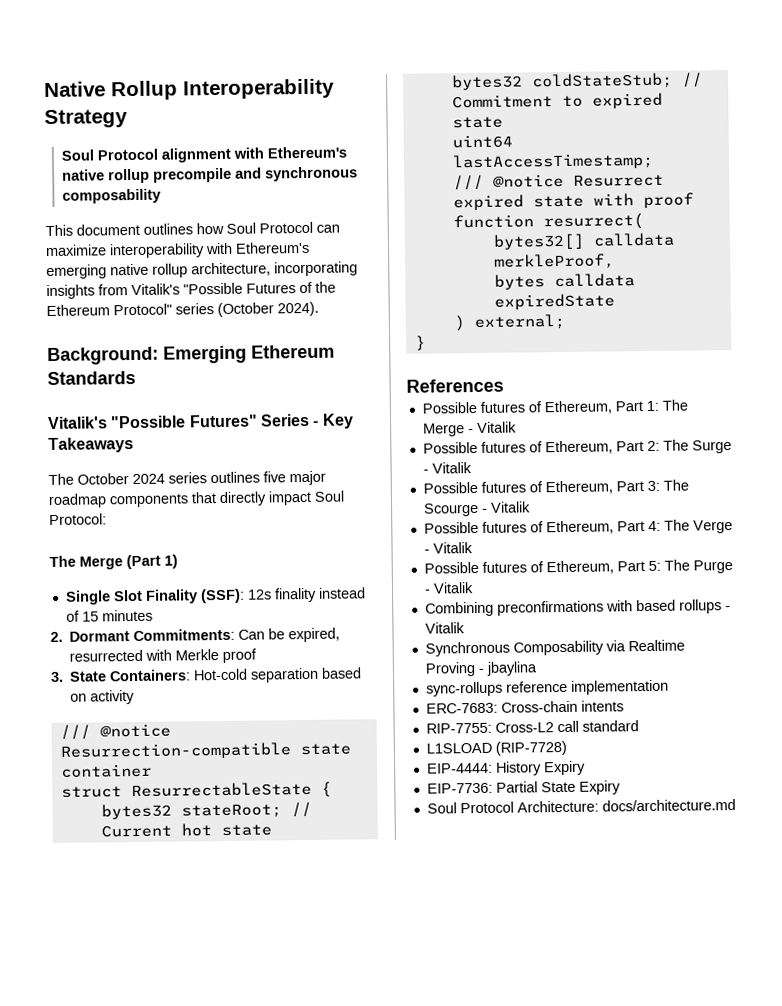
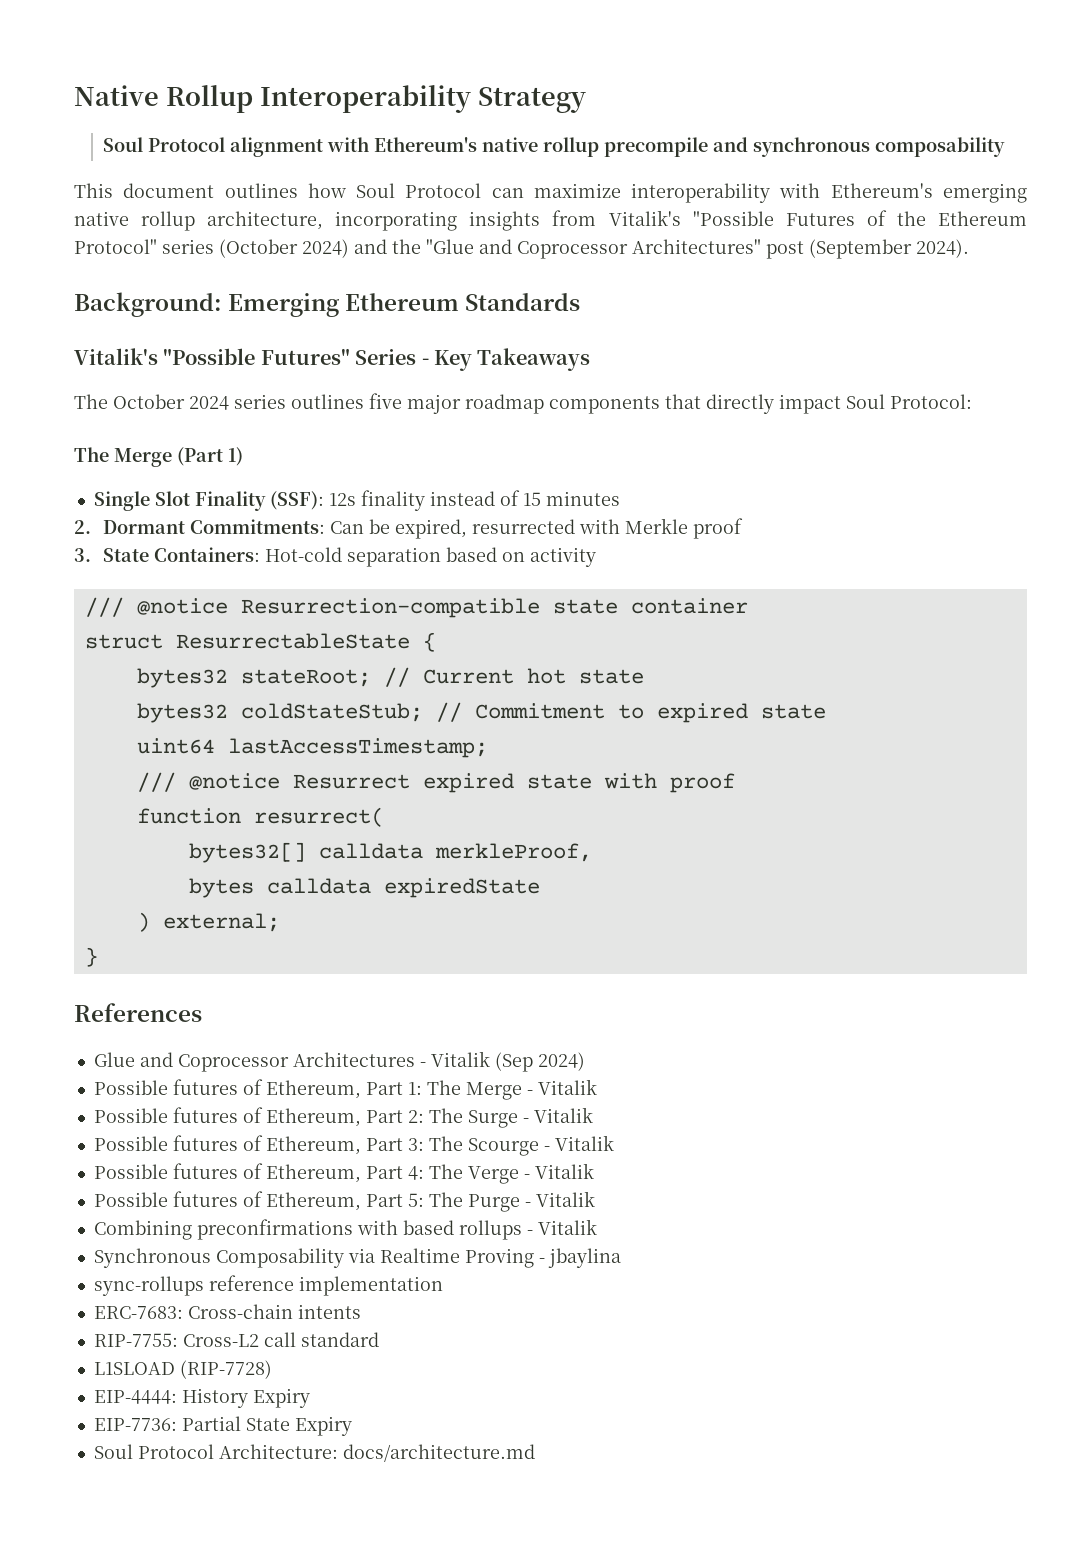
- This document outlines how Soul Protocol can maximize interoperability with Ethereum's emerging native rollup architecture, incorporating insights from Vitalik's "Possible Futures of the Ethereum Protocol" series (October 2024).
+ This document outlines how Soul Protocol can maximize interoperability with Ethereum's emerging native rollup architecture, incorporating insights from Vitalik's "Possible Futures of the Ethereum Protocol" series (October 2024) and the "Glue and Coprocessor Architectures" post (September 2024).
+ Glue and Coprocessor Architectures - Vitalik (Sep 2024)

